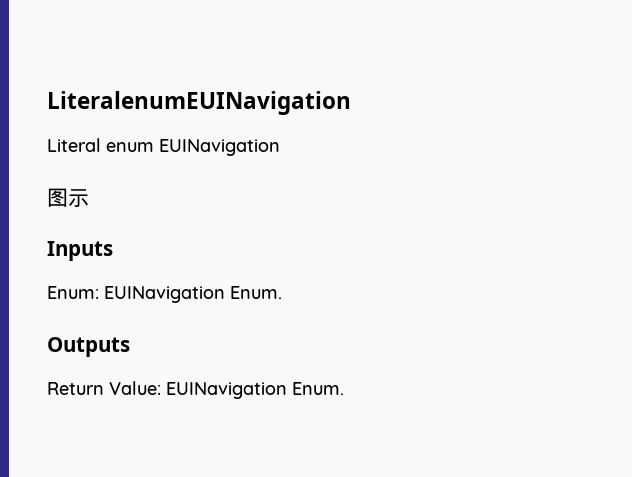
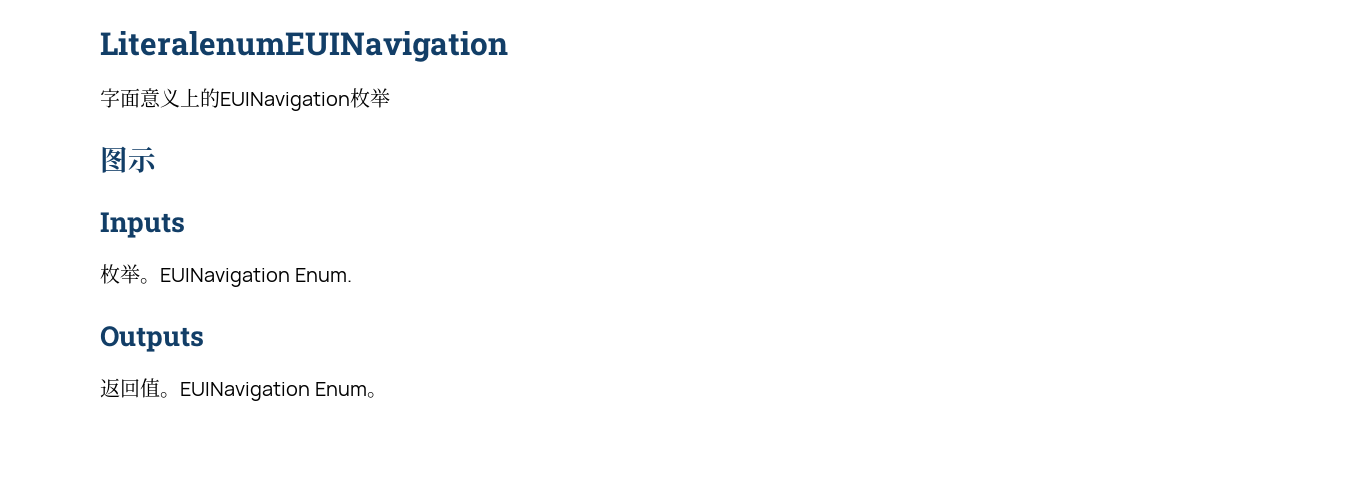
- Literal enum EUINavigation
+ 字面意义上的EUINavigation枚举
- Enum: EUINavigation Enum.
+ 枚举。EUINavigation Enum.
- Return Value: EUINavigation Enum.
+ 返回值。EUINavigation Enum。

